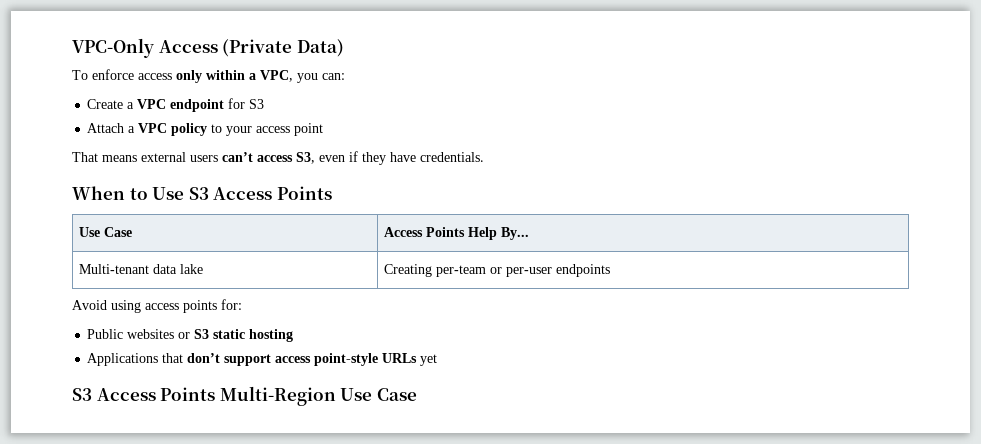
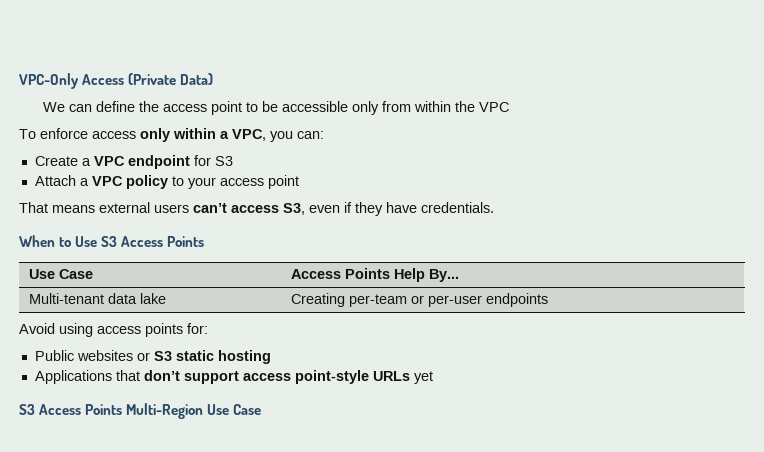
+ We can define the access point to be accessible only from within the VPC

